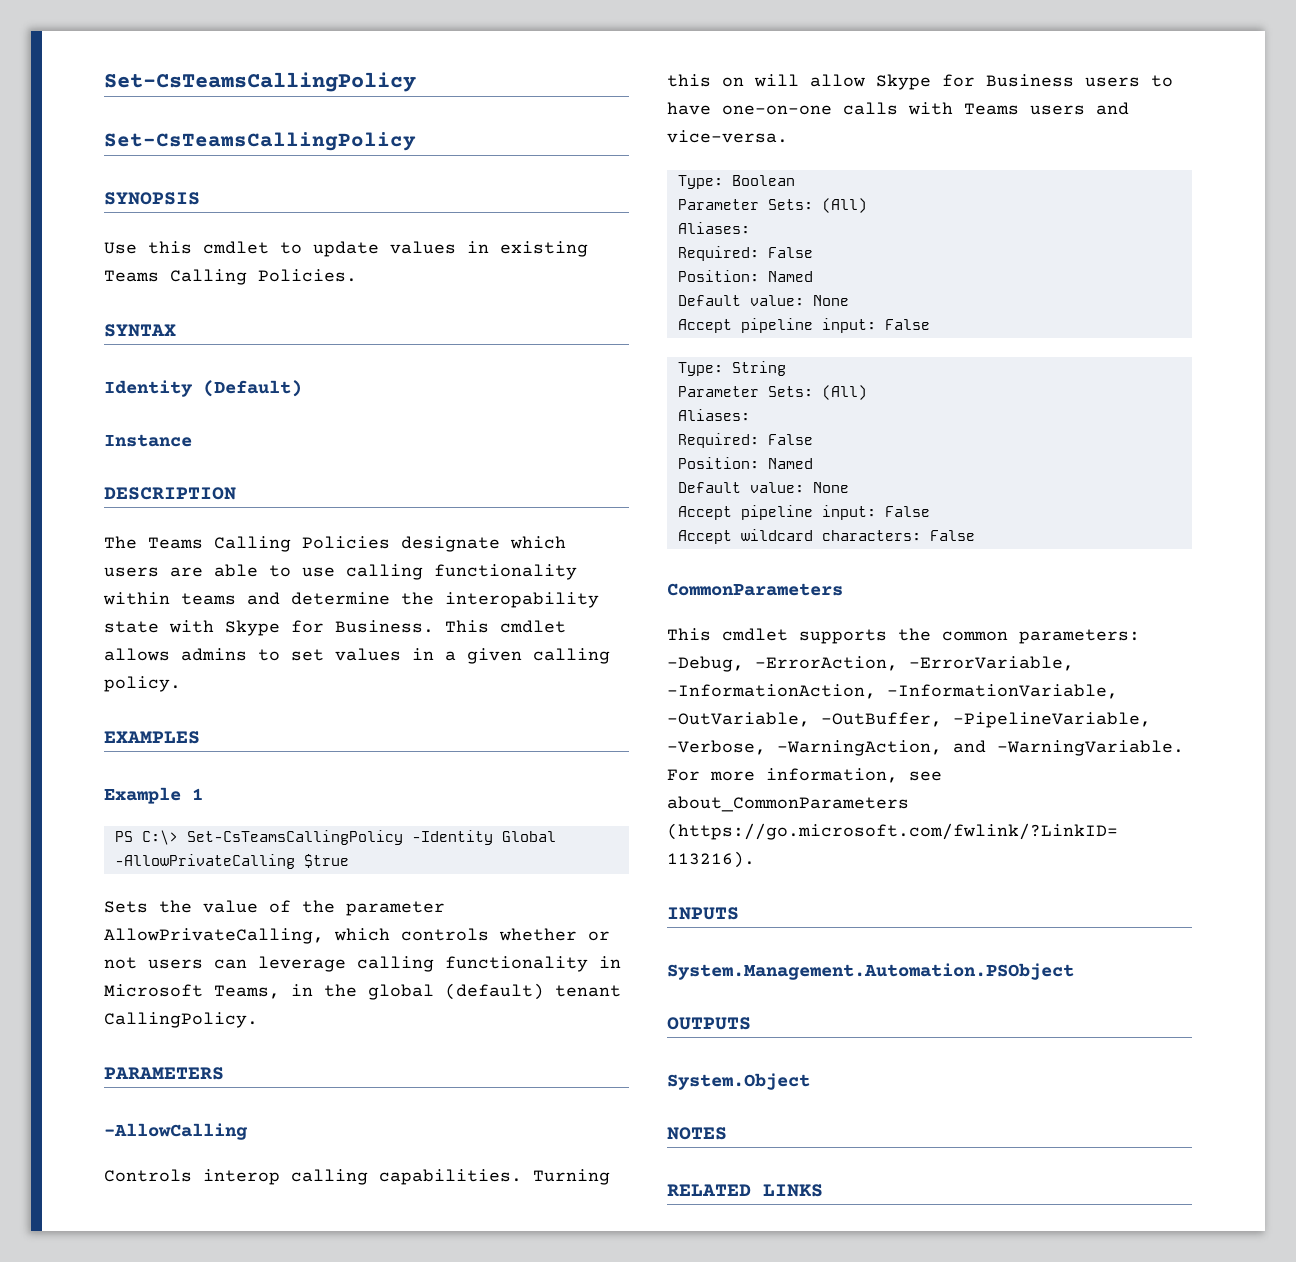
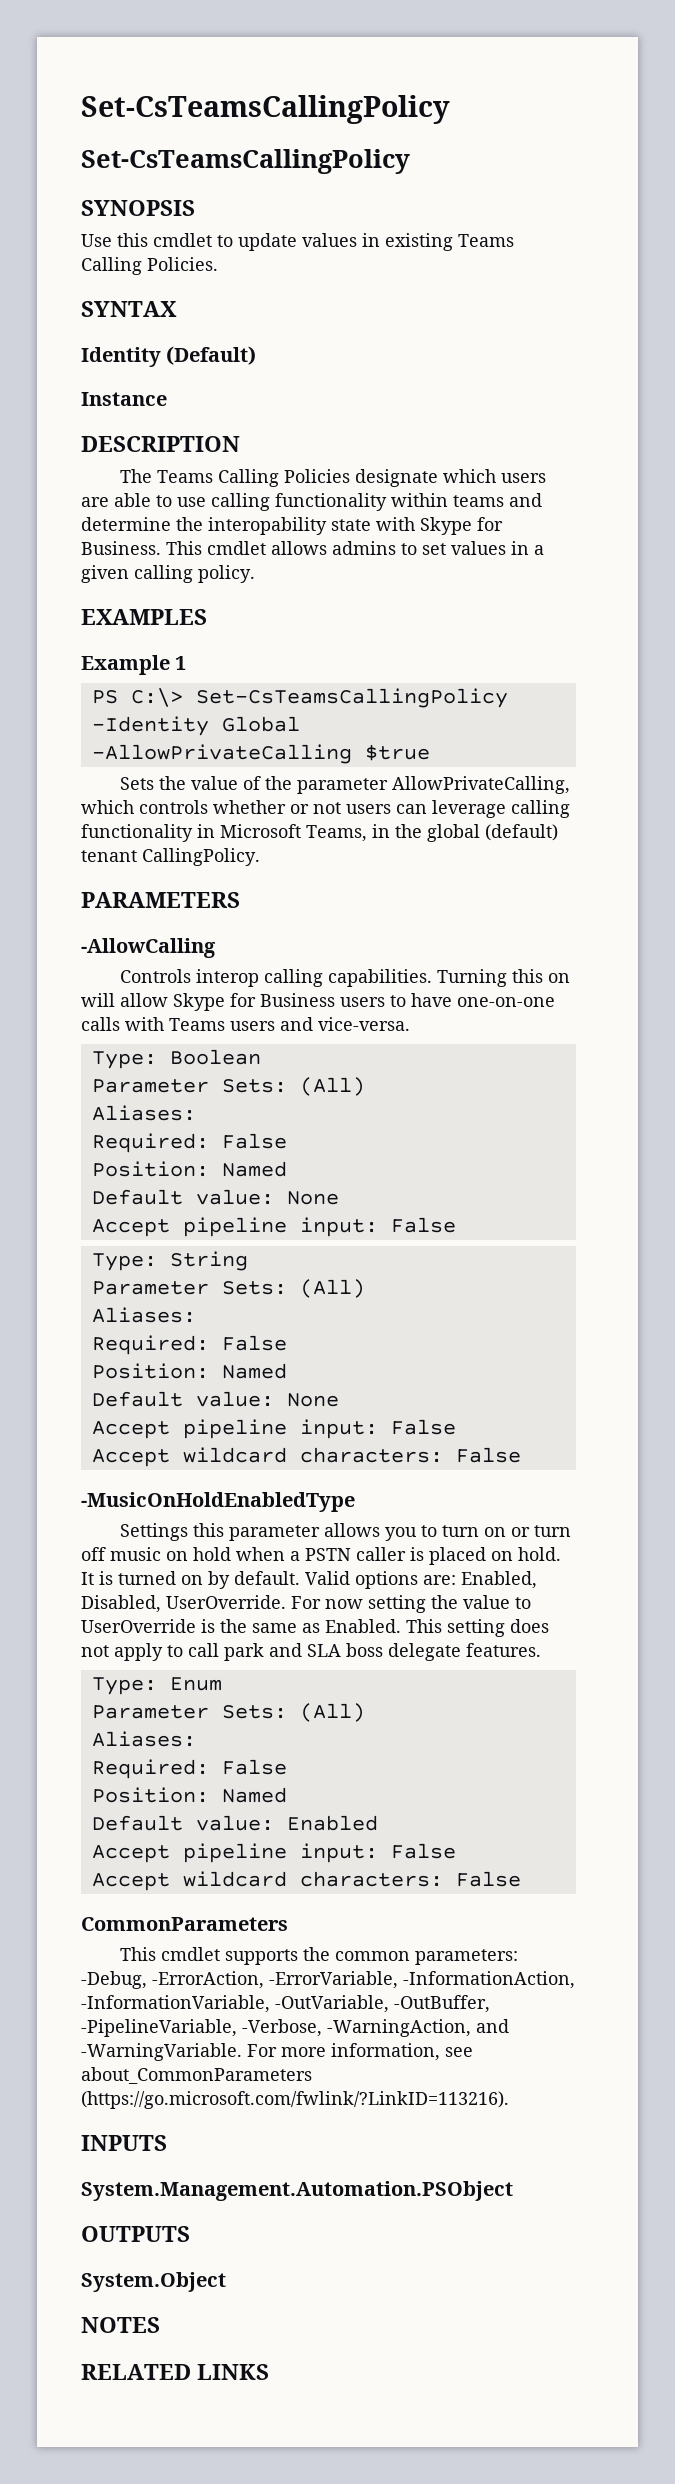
+ -MusicOnHoldEnabledType
+ Settings this parameter allows you to turn on or turn off music on hold when a PSTN caller is placed on hold. It is turned on by default. Valid options are: Enabled, Disabled, UserOverride. For now setting the value to UserOverride is the same as Enabled. This setting does not apply to call park and SLA boss delegate features.
+ Type: Enum
+ Parameter Sets: (All)
+ Aliases:
+ Required: False
+ Position: Named
+ Default value: Enabled
+ Accept pipeline input: False
+ Accept wildcard characters: False

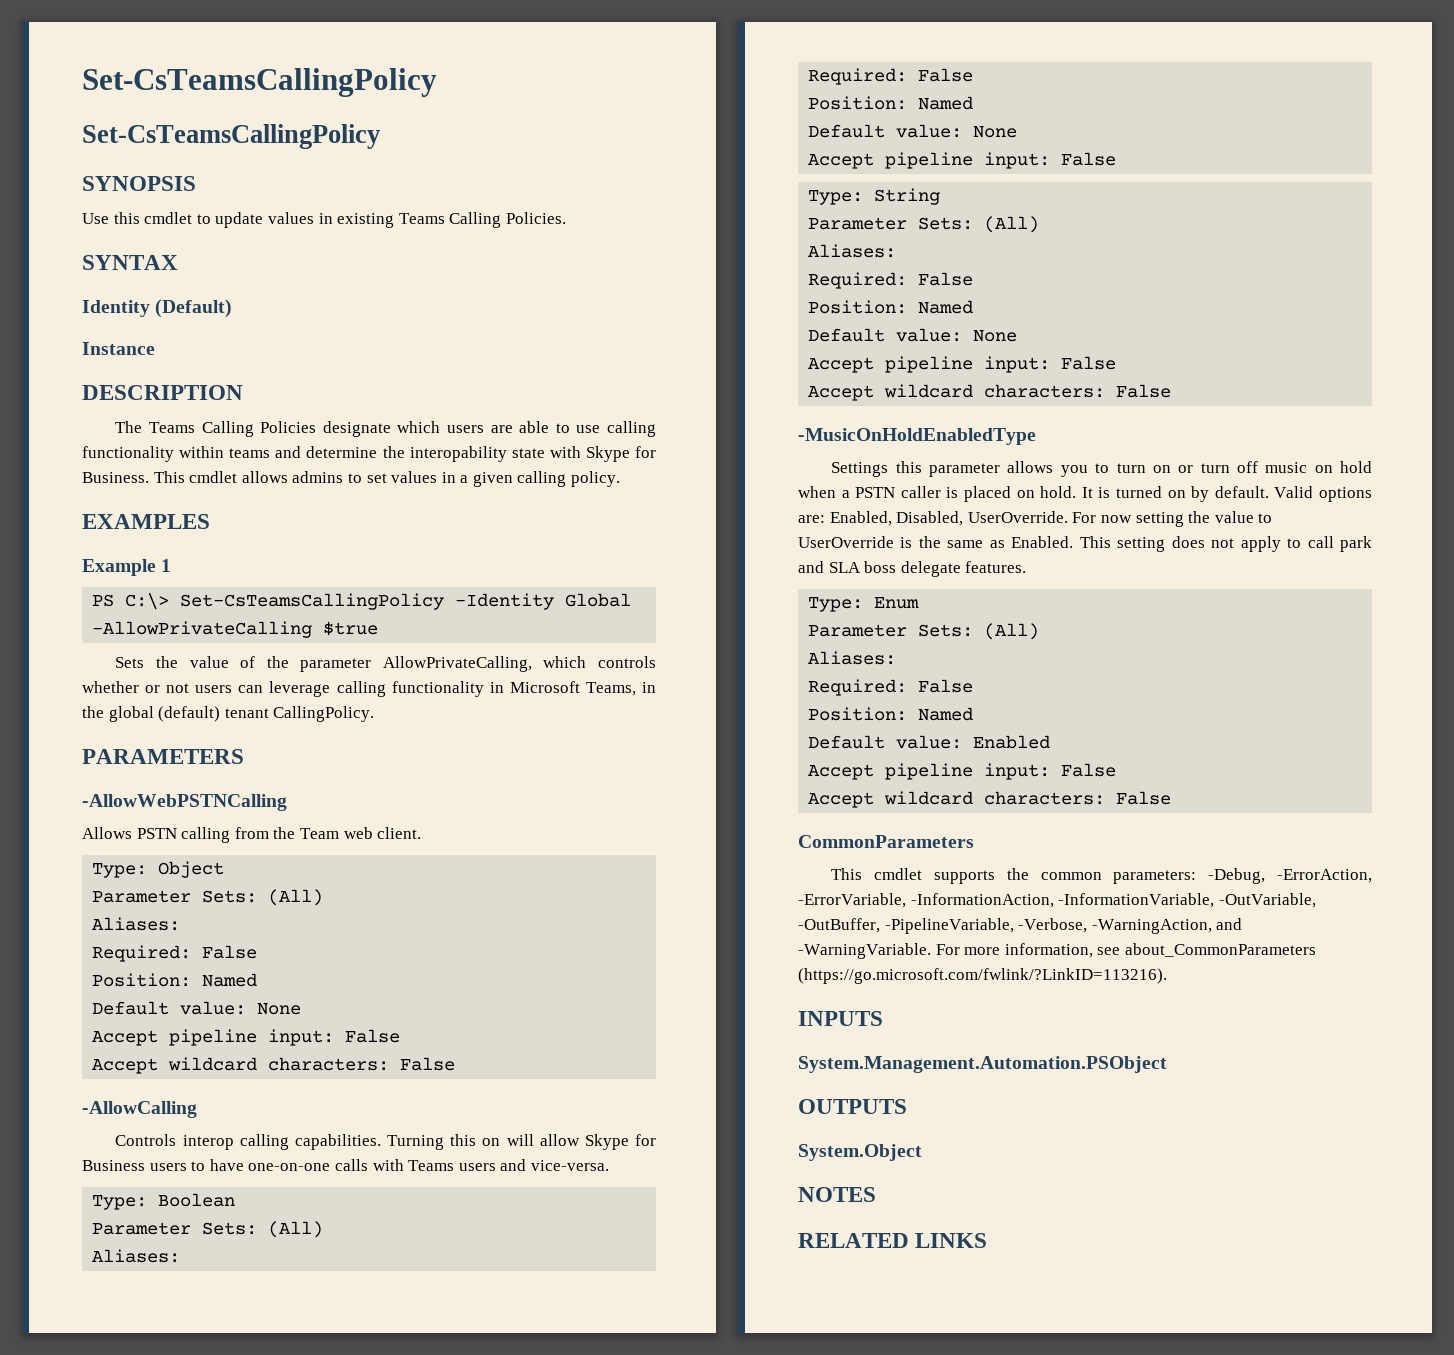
+ -AllowWebPSTNCalling
+ Allows PSTN calling from the Team web client.
+ Type: Object
+ Parameter Sets: (All)
+ Aliases:
+ Required: False
+ Position: Named
+ Default value: None
+ Accept pipeline input: False
+ Accept wildcard characters: False

